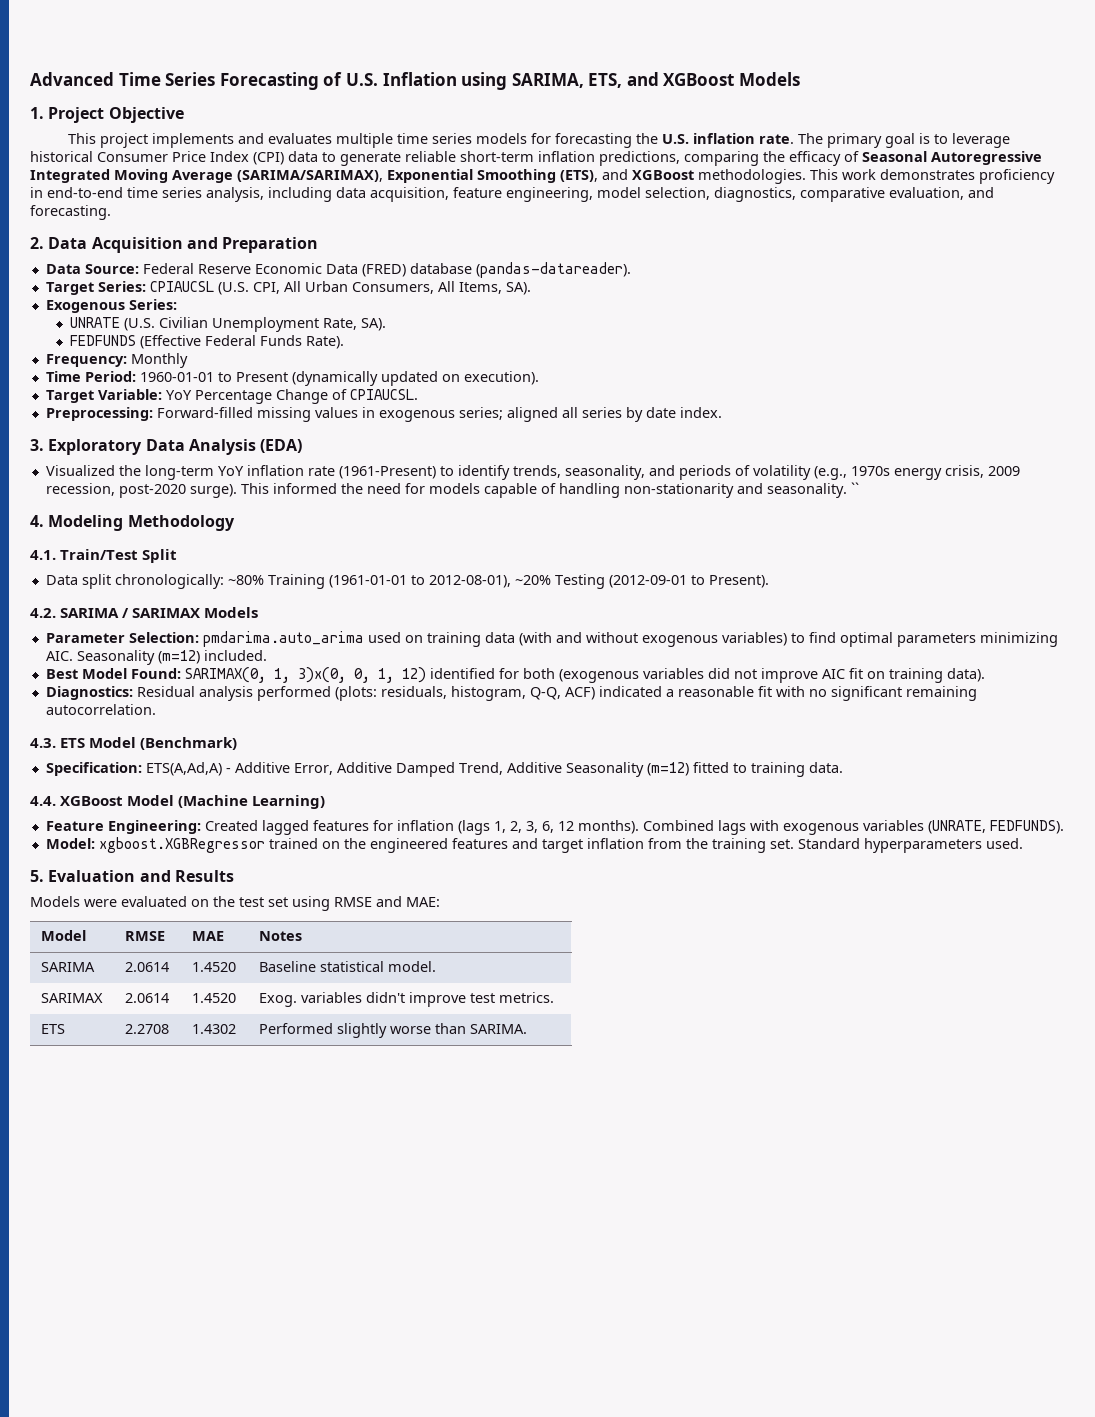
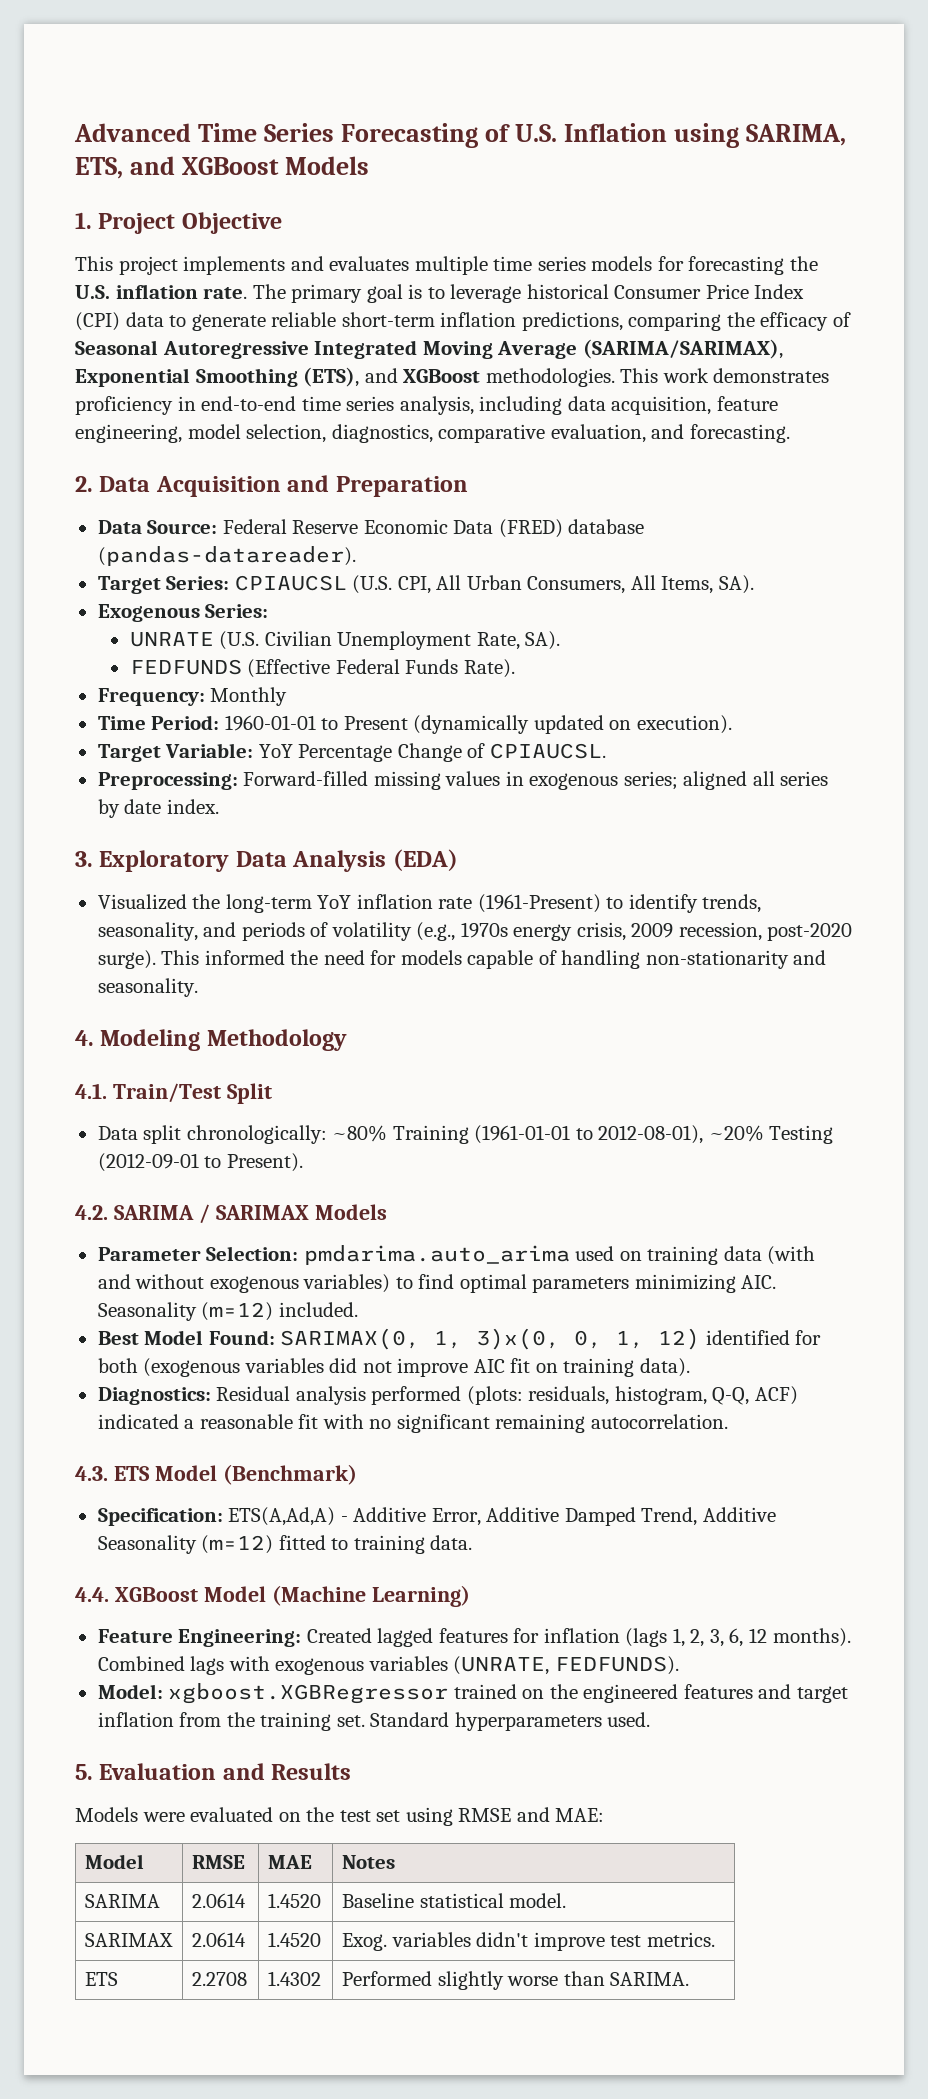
- ``

